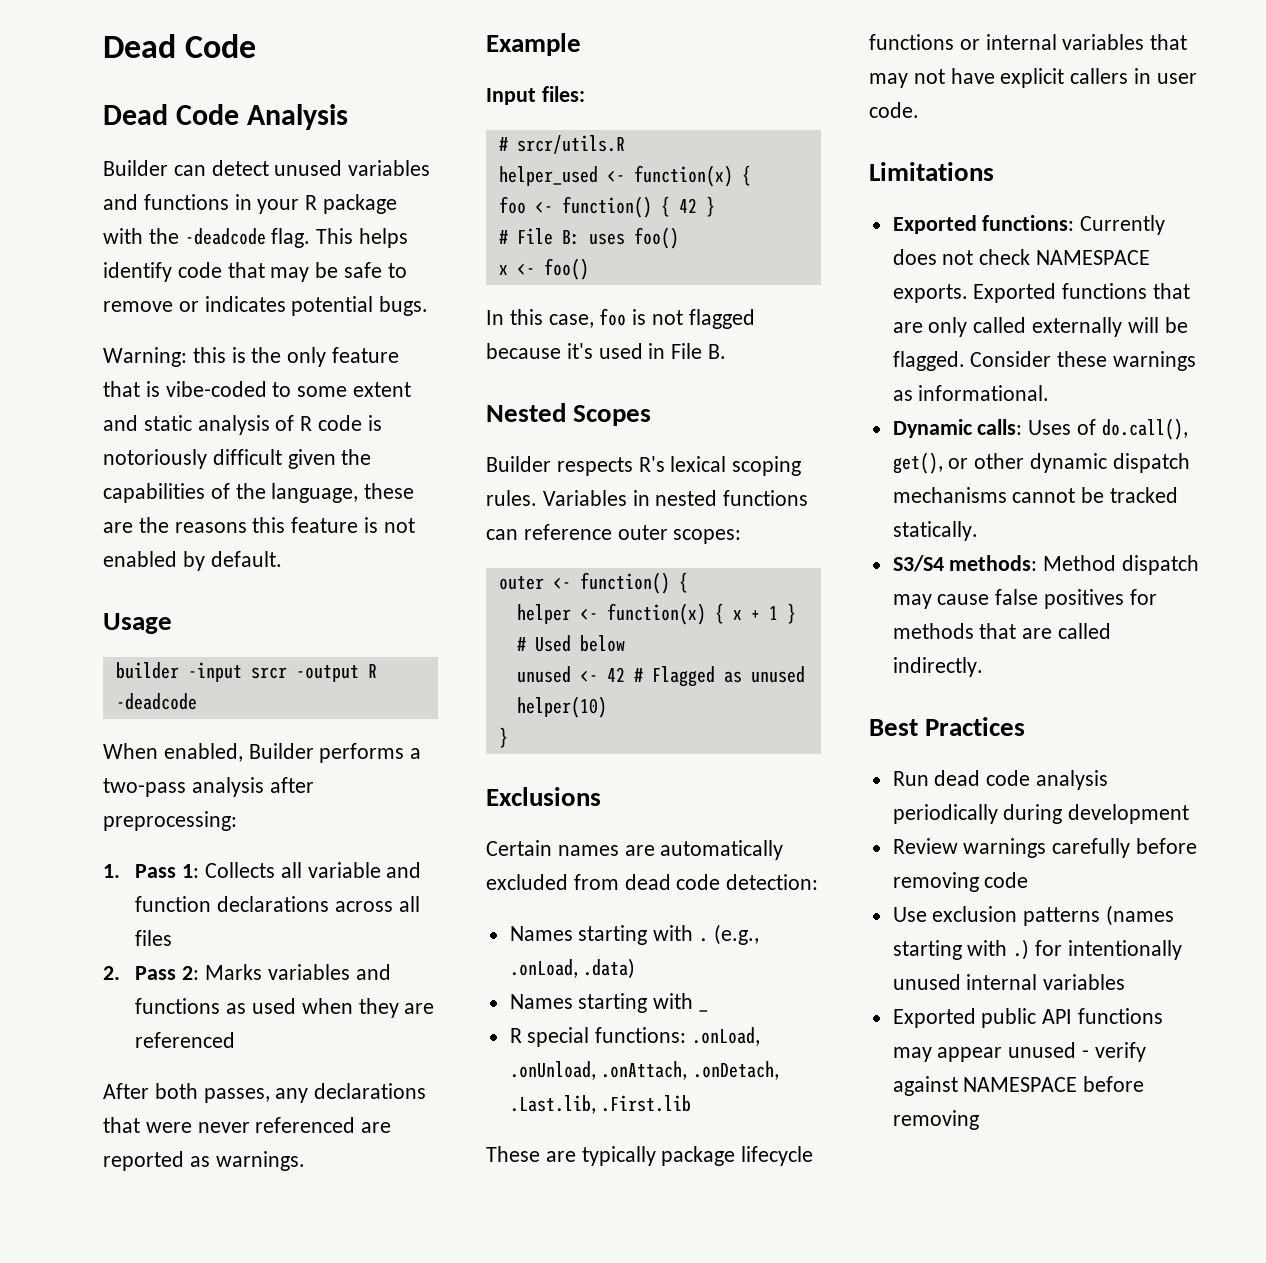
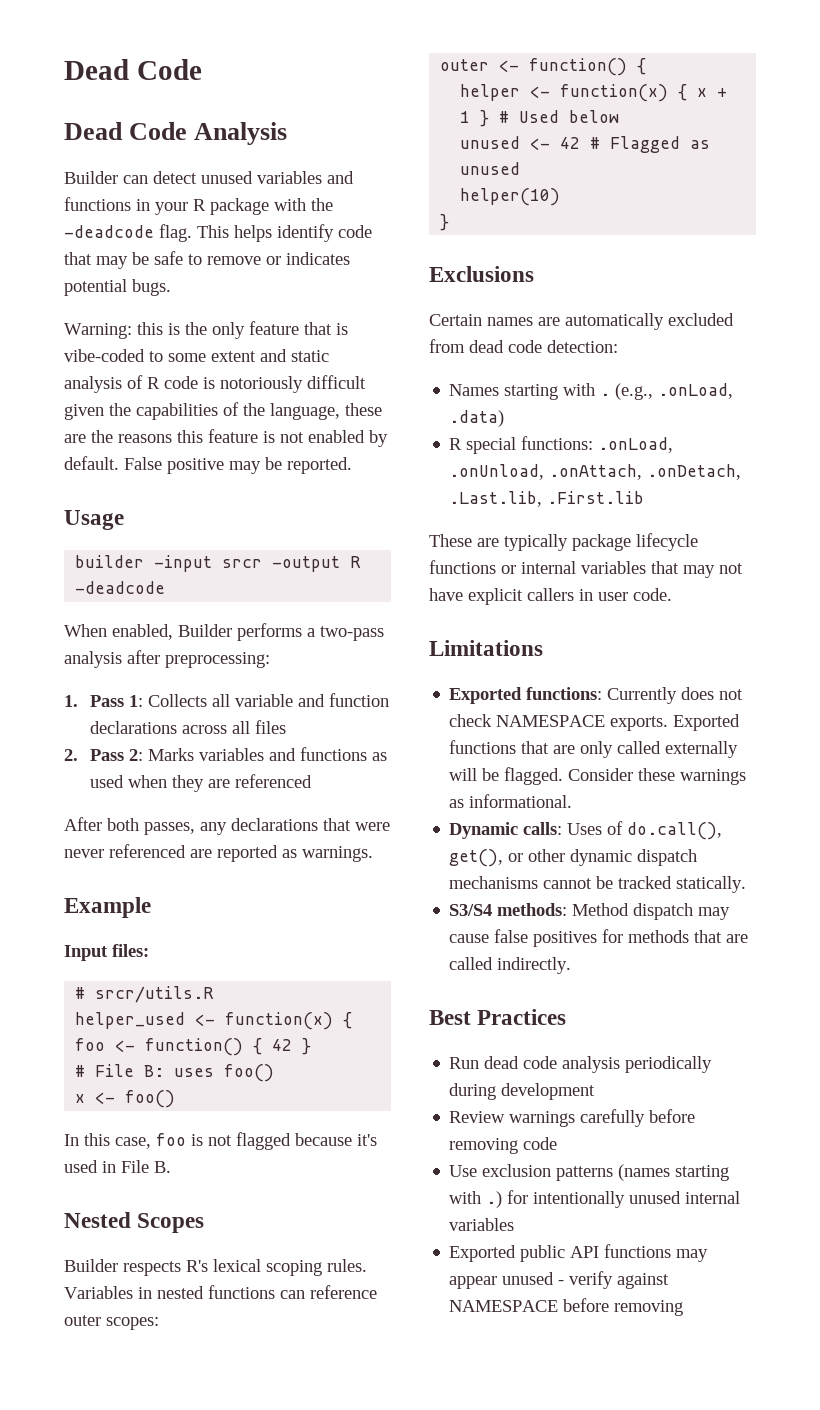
+ False positive may be reported.
- Names starting with _

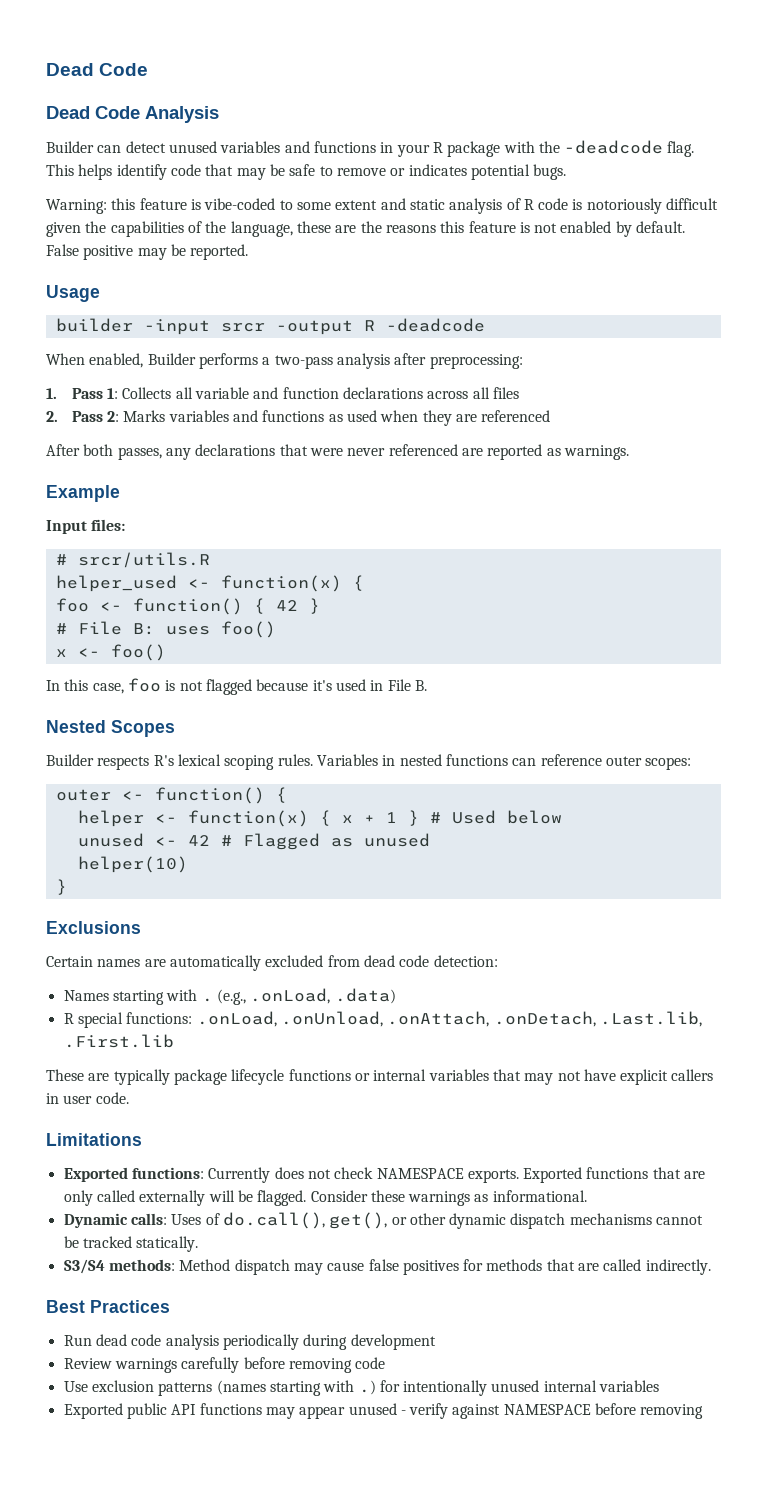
- Warning: this is the only feature that is vibe-coded to some extent and static analysis of R code is notoriously difficult given the capabilities of the language, these are the reasons this feature is not enabled by default.
+ Warning: this feature is vibe-coded to some extent and static analysis of R code is notoriously difficult given the capabilities of the language, these are the reasons this feature is not enabled by default.

